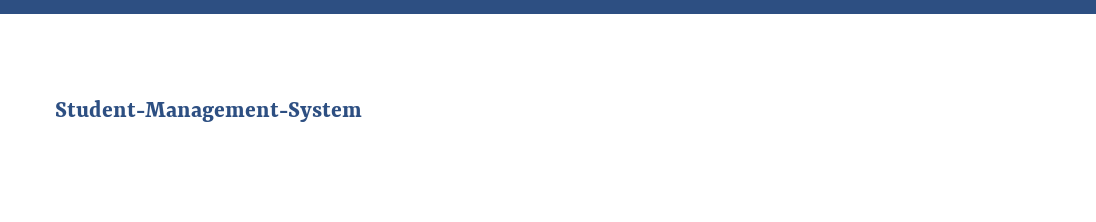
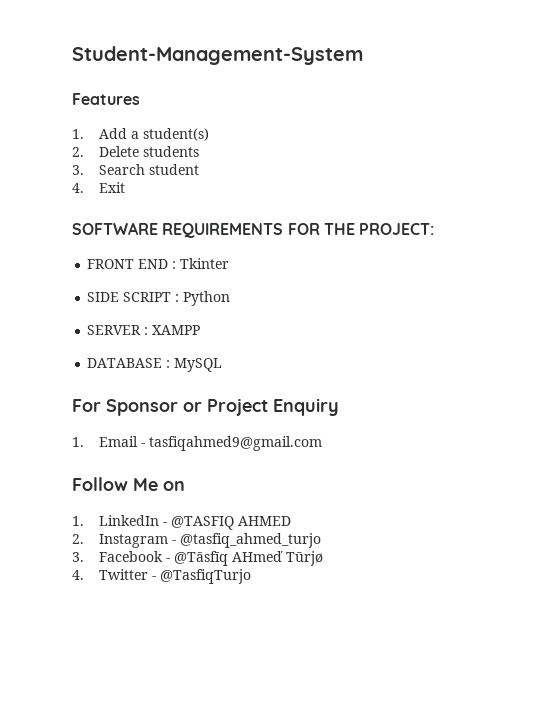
+ Features
+ 1. Add a student(s)
+ 2. Delete students
+ 3. Search student
+ 4. Exit
+ SOFTWARE REQUIREMENTS FOR THE PROJECT:
+ FRONT END : Tkinter
+ SIDE SCRIPT : Python
+ SERVER : XAMPP
+ DATABASE : MySQL
+ For Sponsor or Project Enquiry
+ 1. Email - tasfiqahmed9@gmail.com
+ Follow Me on
+ 1. LinkedIn - @TASFIQ AHMED
+ 2. Instagram - @tasfiq_ahmed_turjo
+ 3. Facebook - @Tāsfīq AHmeď Tūrjø
+ 4. Twitter - @TasfiqTurjo

